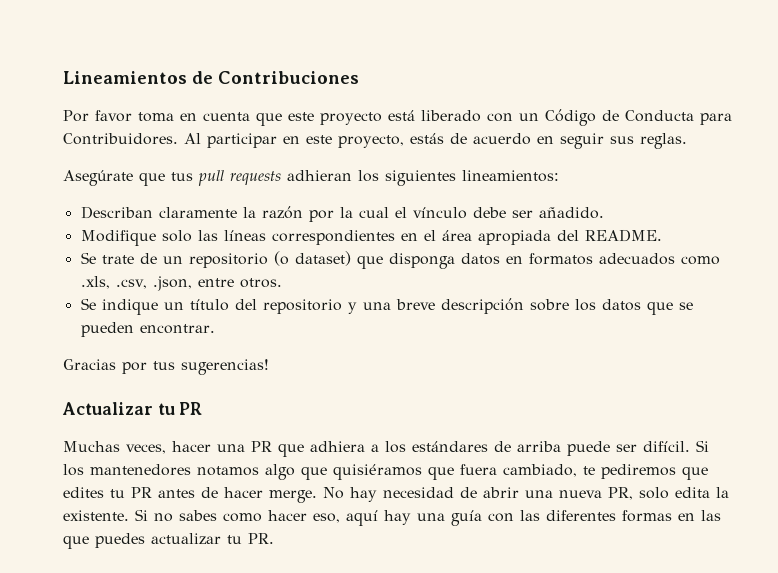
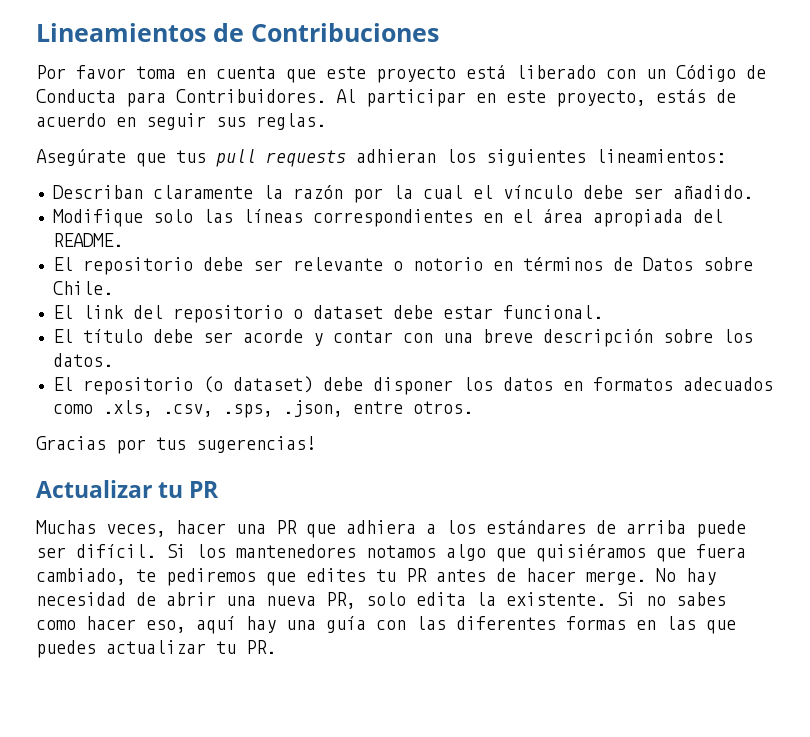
- Se trate de un repositorio (o dataset) que disponga datos en formatos adecuados como .xls, .csv, .json, entre otros.
+ El repositorio debe ser relevante o notorio en términos de Datos sobre Chile.
+ El link del repositorio o dataset debe estar funcional.
+ El título debe ser acorde y contar con una breve descripción sobre los datos.
+ El repositorio (o dataset) debe disponer los datos en formatos adecuados como .xls, .csv, .sps, .json, entre otros.
- Se indique un título del repositorio y una breve descripción sobre los datos que se pueden encontrar.

